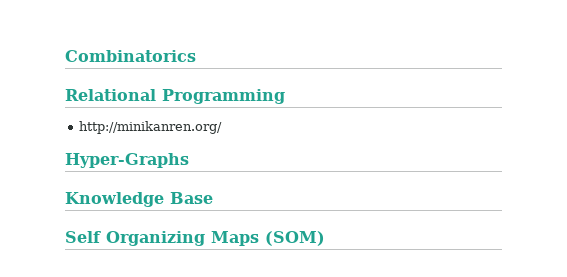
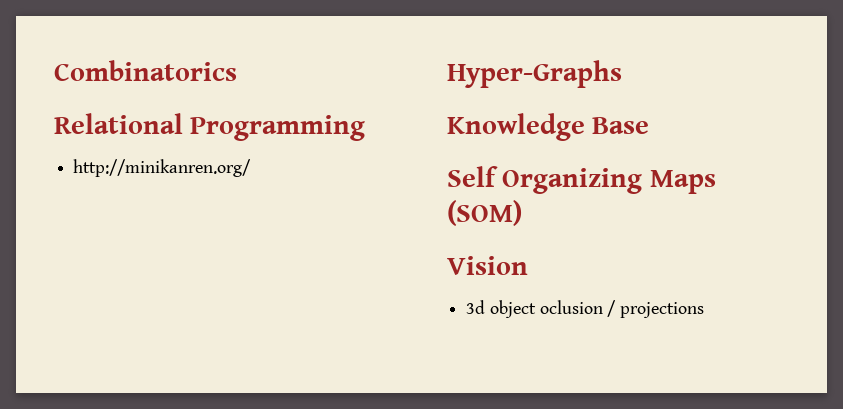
+ Vision
+ 3d object oclusion / projections

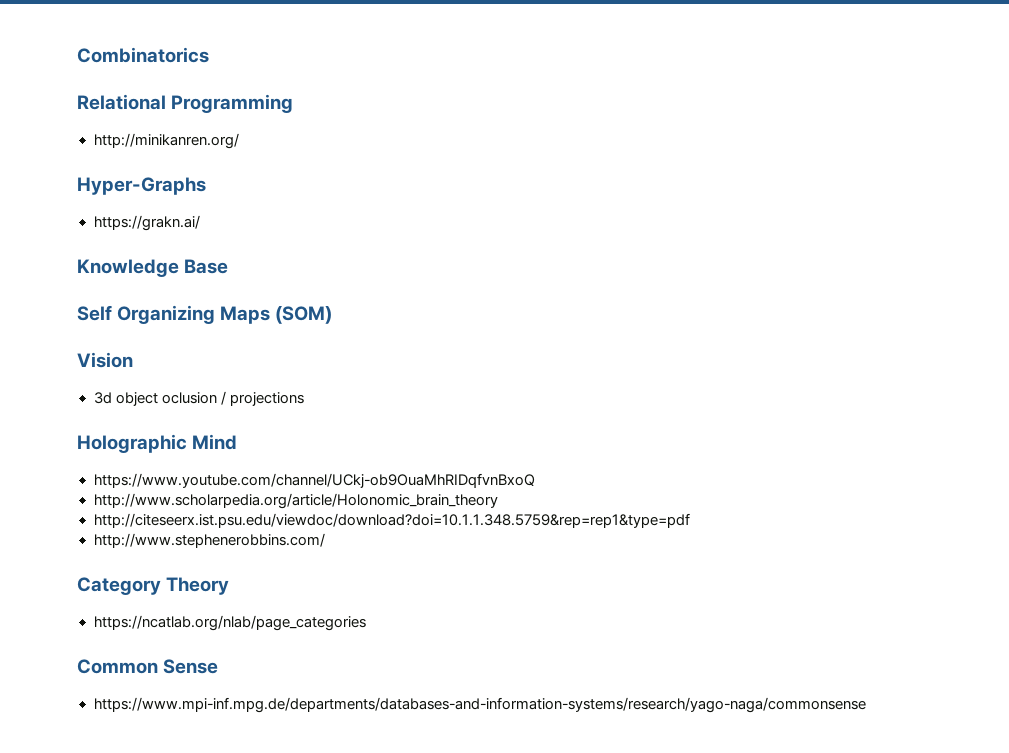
+ https://grakn.ai/
+ Holographic Mind
+ https://www.youtube.com/channel/UCkj-ob9OuaMhRIDqfvnBxoQ
+ http://www.scholarpedia.org/article/Holonomic_brain_theory
+ http://citeseerx.ist.psu.edu/viewdoc/download?doi=10.1.1.348.5759&rep=rep1&type=pdf
+ http://www.stephenerobbins.com/
+ Category Theory
+ https://ncatlab.org/nlab/page_categories
+ Common Sense
+ https://www.mpi-inf.mpg.de/departments/databases-and-information-systems/research/yago-naga/commonsense

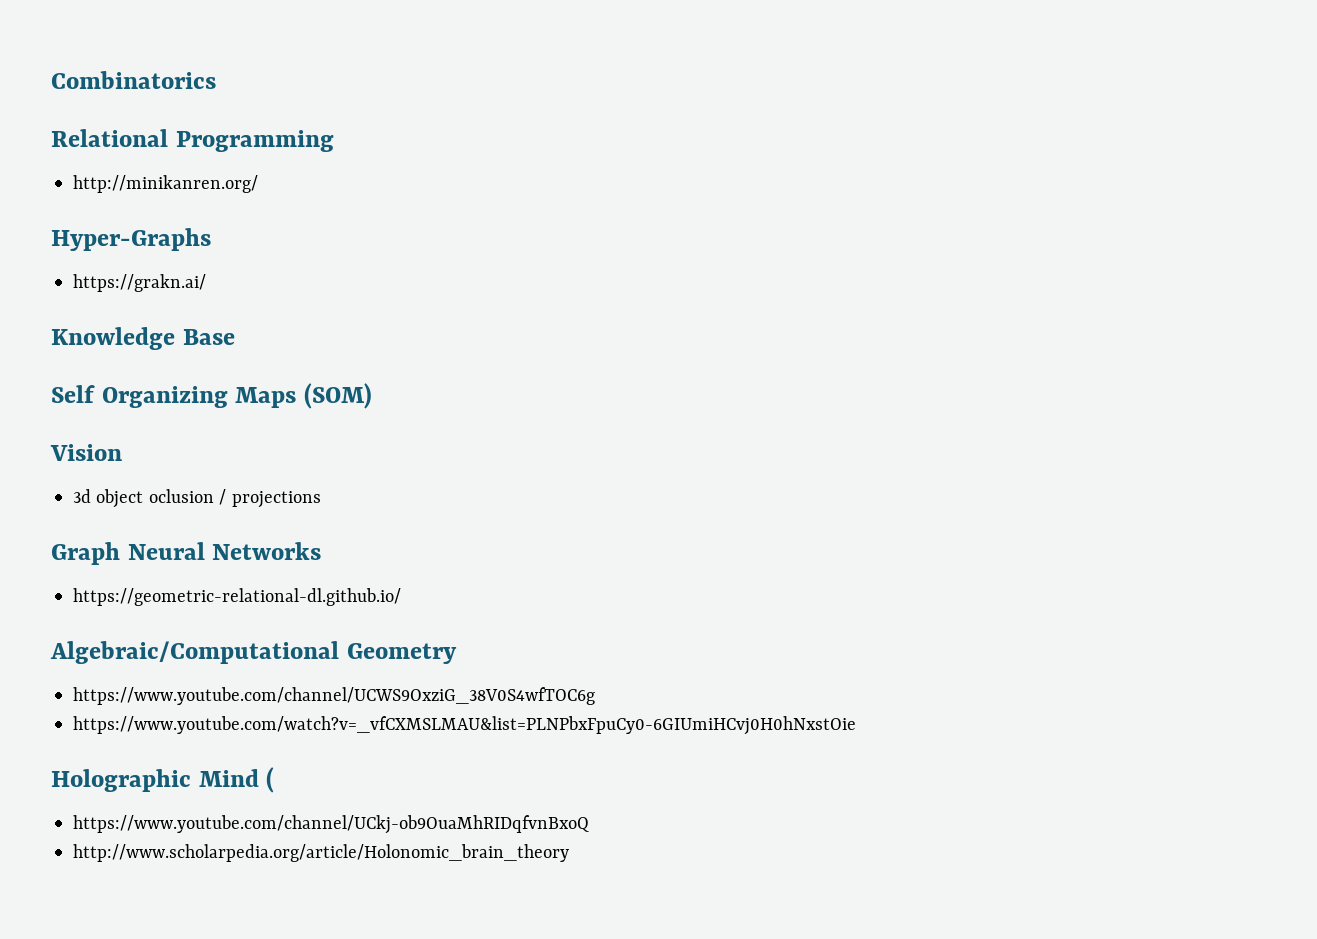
+ Graph Neural Networks
+ https://geometric-relational-dl.github.io/
+ Algebraic/Computational Geometry
+ https://www.youtube.com/channel/UCWS9OxziG_38V0S4wfTOC6g
+ https://www.youtube.com/watch?v=_vfCXMSLMAU&list=PLNPbxFpuCy0-6GIUmiHCvj0H0hNxstOie
- Holographic Mind
+ Holographic Mind (
- http://citeseerx.ist.psu.edu/viewdoc/download?doi=10.1.1.348.5759&rep=rep1&type=pdf
- http://www.stephenerobbins.com/
- Category Theory
- https://ncatlab.org/nlab/page_categories
- Common Sense
- https://www.mpi-inf.mpg.de/departments/databases-and-information-systems/research/yago-naga/commonsense

